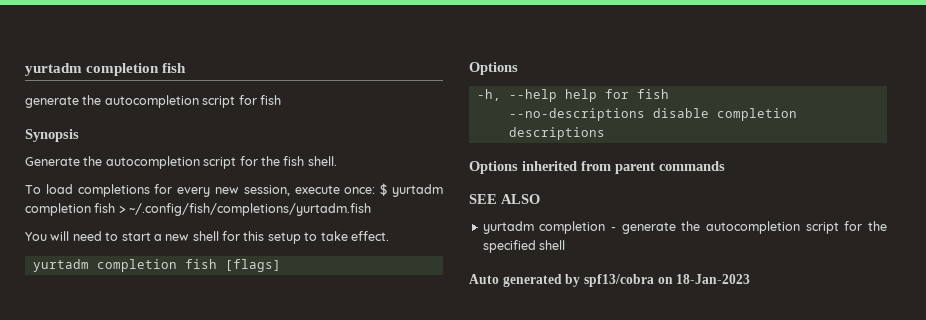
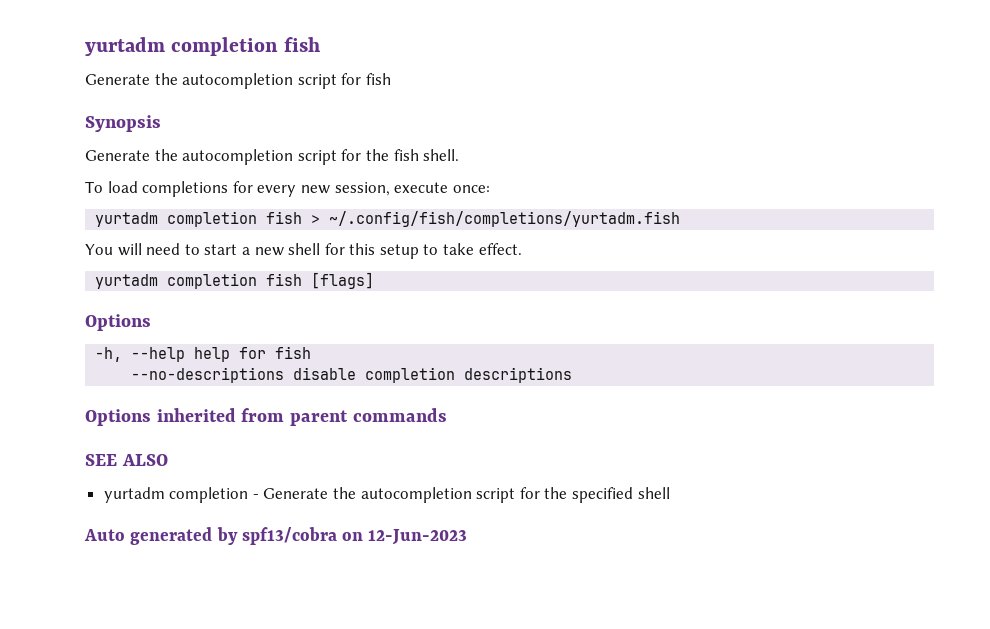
- generate the autocompletion script for fish
+ Generate the autocompletion script for fish
- To load completions for every new session, execute once: $ yurtadm completion fish > ~/.config/fish/completions/yurtadm.fish
+ To load completions for every new session, execute once:
+ yurtadm completion fish > ~/.config/fish/completions/yurtadm.fish
- yurtadm completion - generate the autocompletion script for the specified shell
+ yurtadm completion - Generate the autocompletion script for the specified shell
- Auto generated by spf13/cobra on 18-Jan-2023
+ Auto generated by spf13/cobra on 12-Jun-2023

